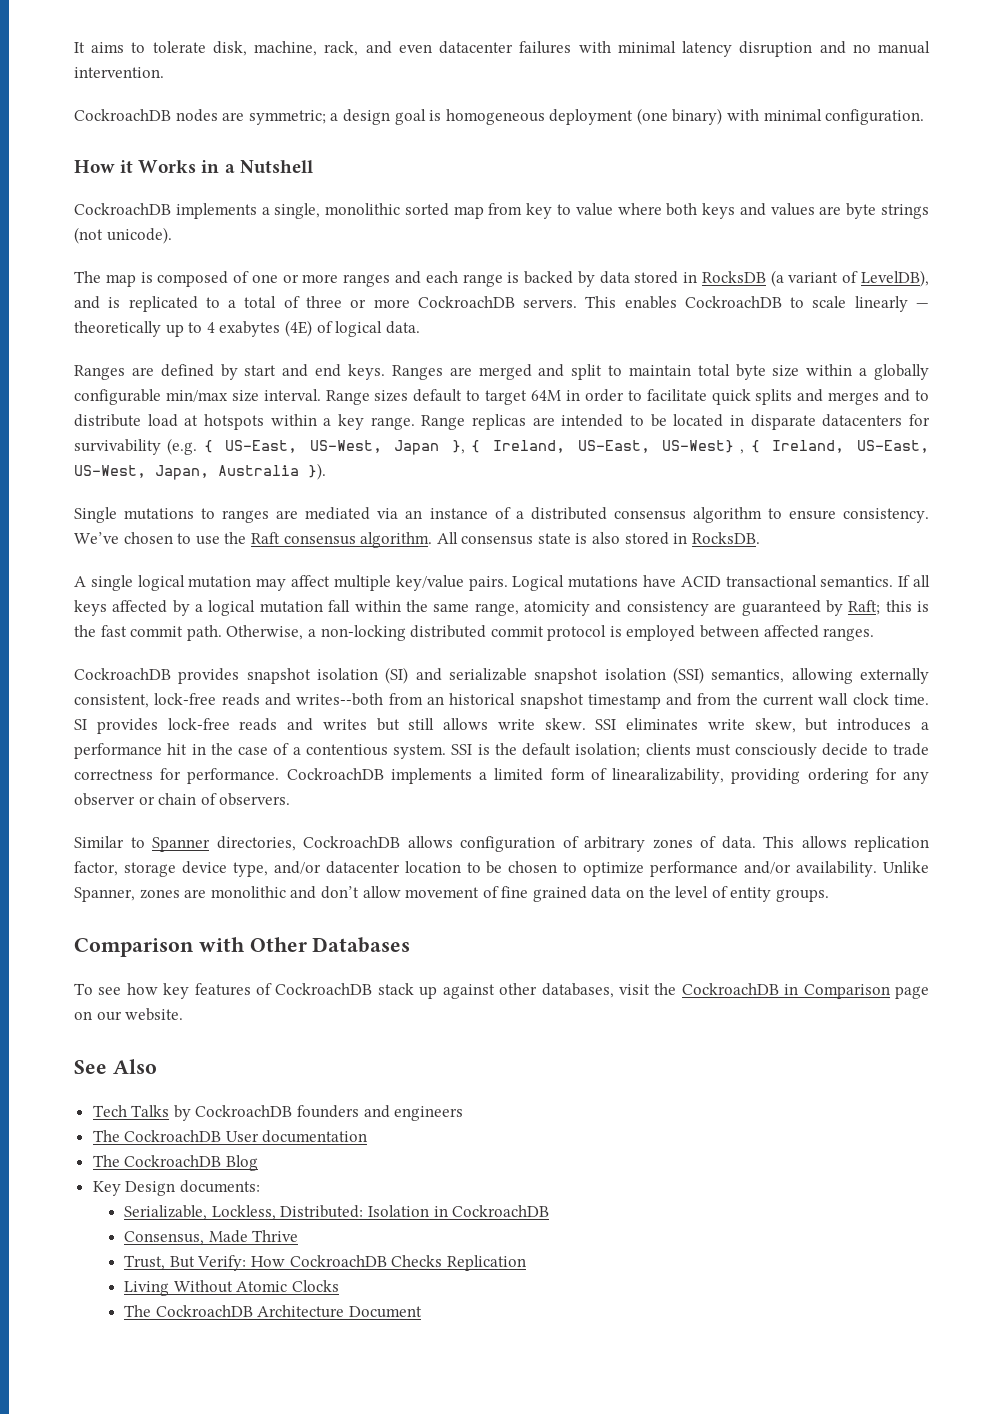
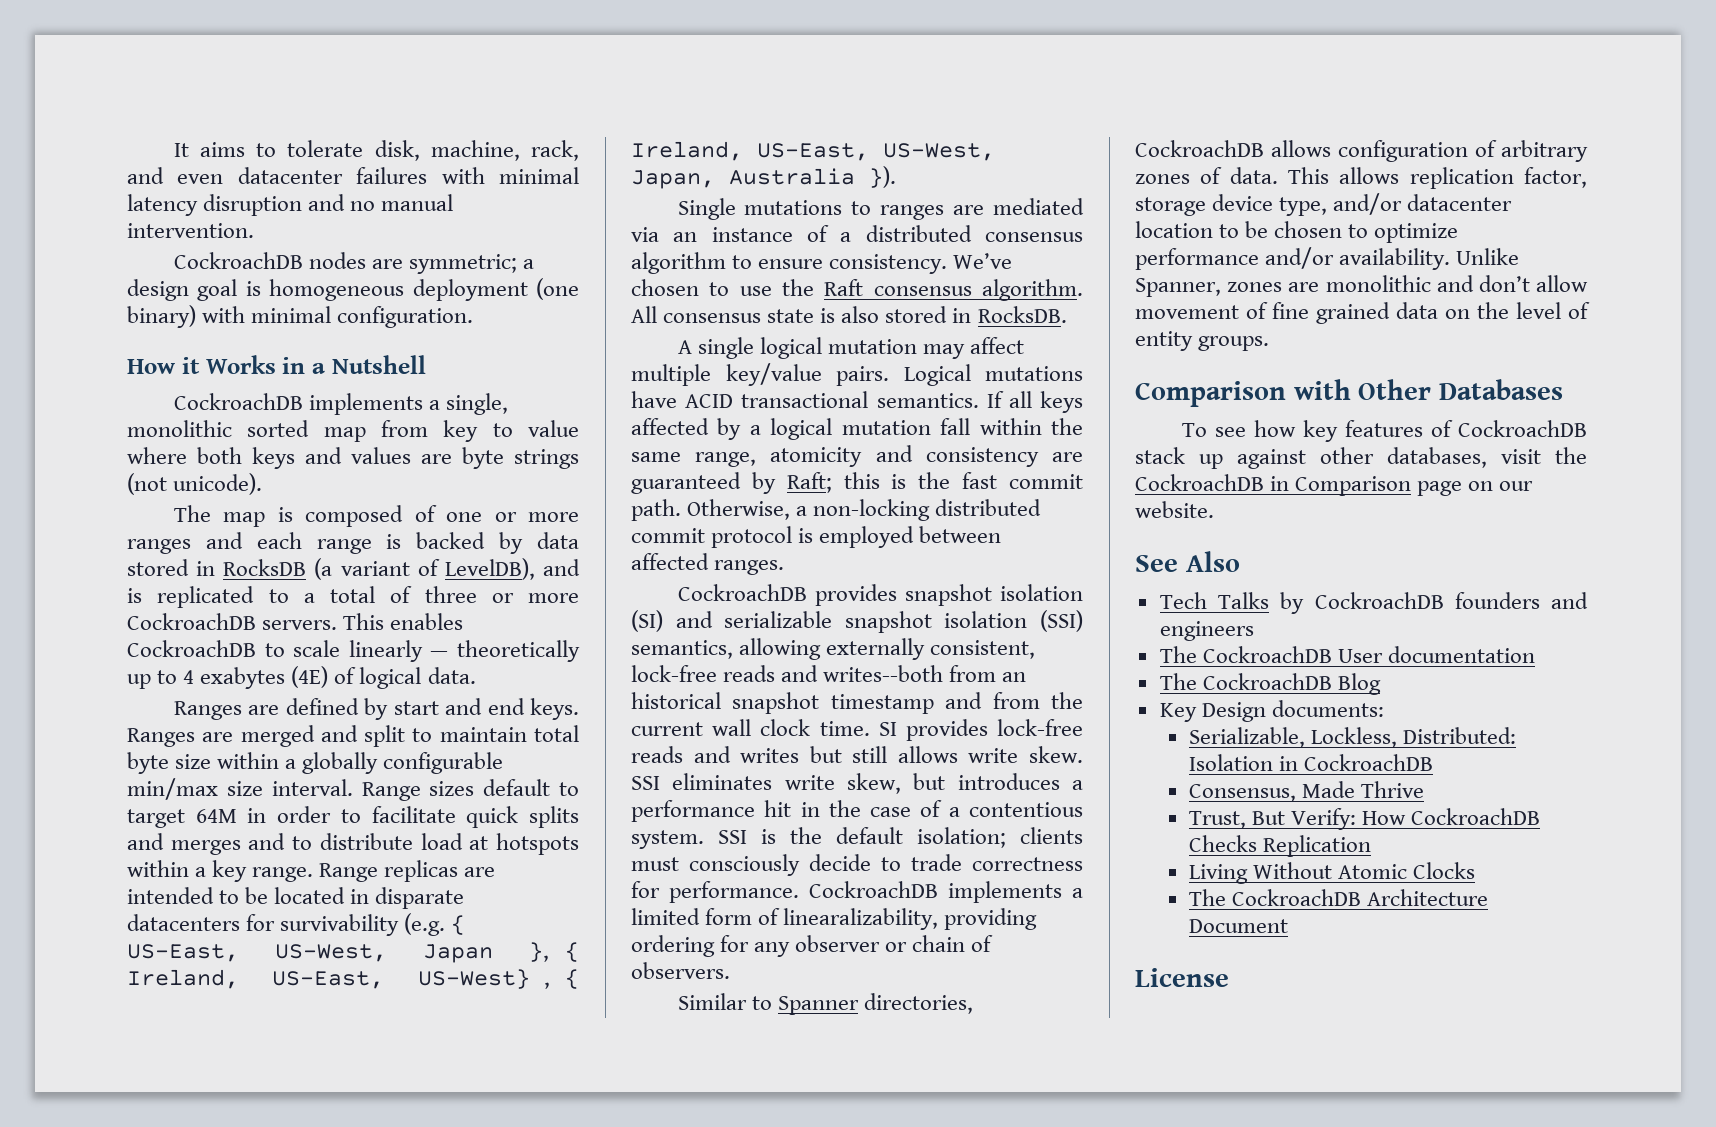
+ License

